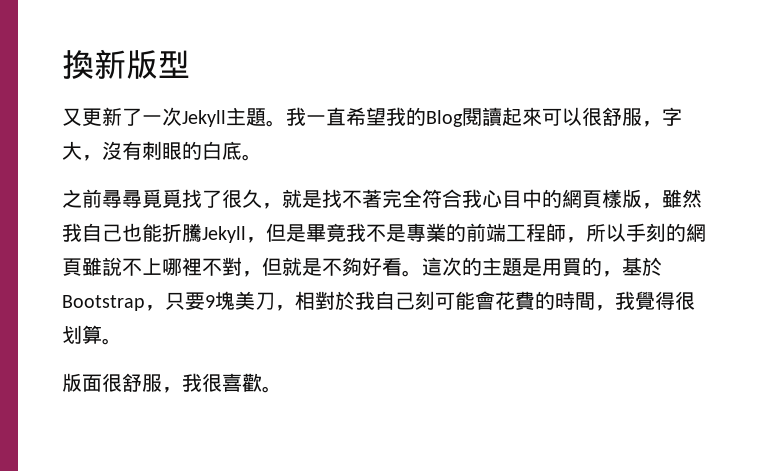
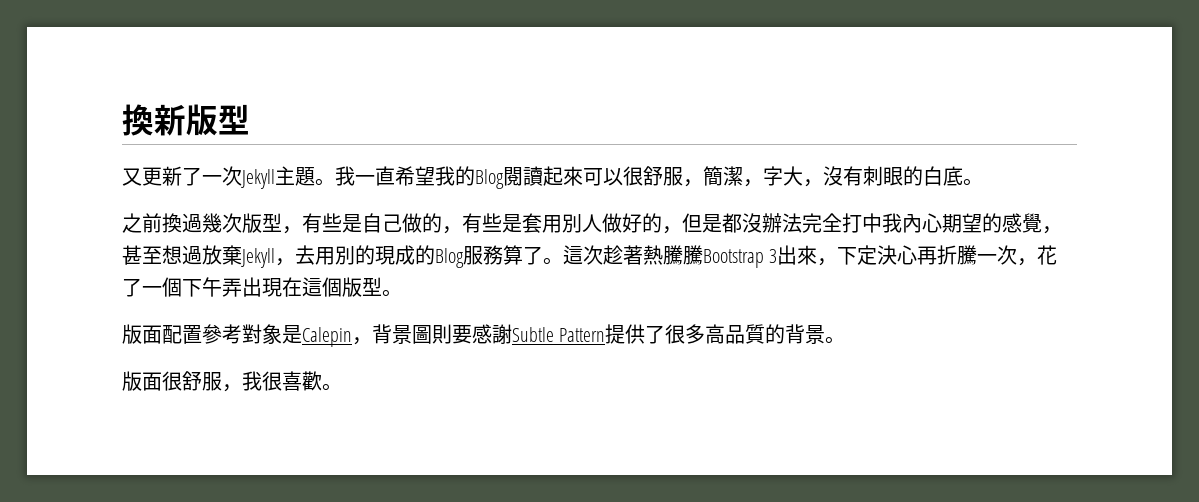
- 我一直希望我的Blog閱讀起來可以很舒服，字大，沒有刺眼的白底。
+ 我一直希望我的Blog閱讀起來可以很舒服，簡潔，字大，沒有刺眼的白底。
- 之前尋尋覓覓找了很久，就是找不著完全符合我心目中的網頁樣版，雖然我自己也能折騰Jekyll，但是畢竟我不是專業的前端工程師，所以手刻的網頁雖說不上哪裡不對，但就是不夠好看。這次的主題是用買的，基於Bootstrap，只要9塊美刀，相對於我自己刻可能會花費的時間，我覺得很划算。
+ 之前換過幾次版型，有些是自己做的，有些是套用別人做好的，但是都沒辦法完全打中我內心期望的感覺，甚至想過放棄Jekyll，去用別的現成的Blog服務算了。這次趁著熱騰騰Bootstrap 3出來，下定決心再折騰一次，花了一個下午弄出現在這個版型。
+ 版面配置參考對象是Calepin，背景圖則要感謝Subtle Pattern提供了很多高品質的背景。

